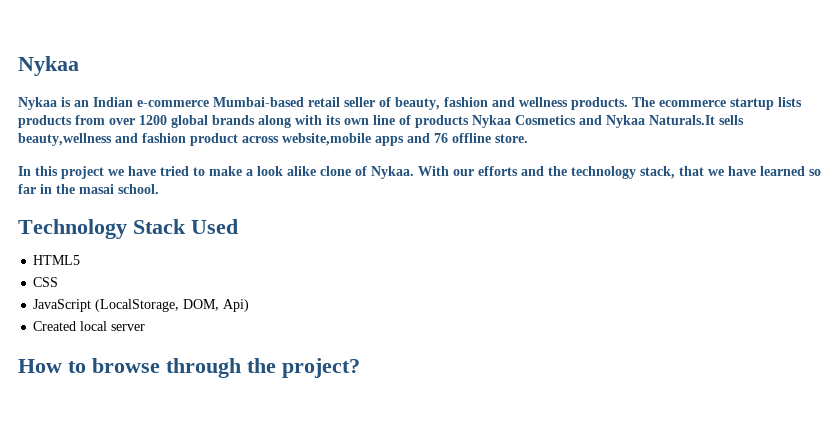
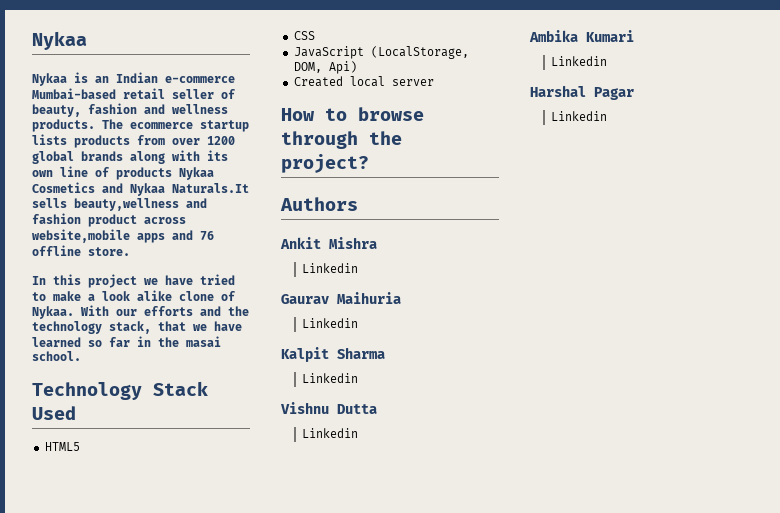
+ Authors
+ Ankit Mishra
+ Linkedin
+ Gaurav Maihuria
+ Linkedin
+ Kalpit Sharma
+ Linkedin
+ Vishnu Dutta
+ Linkedin
+ Ambika Kumari
+ Linkedin
+ Harshal Pagar
+ Linkedin

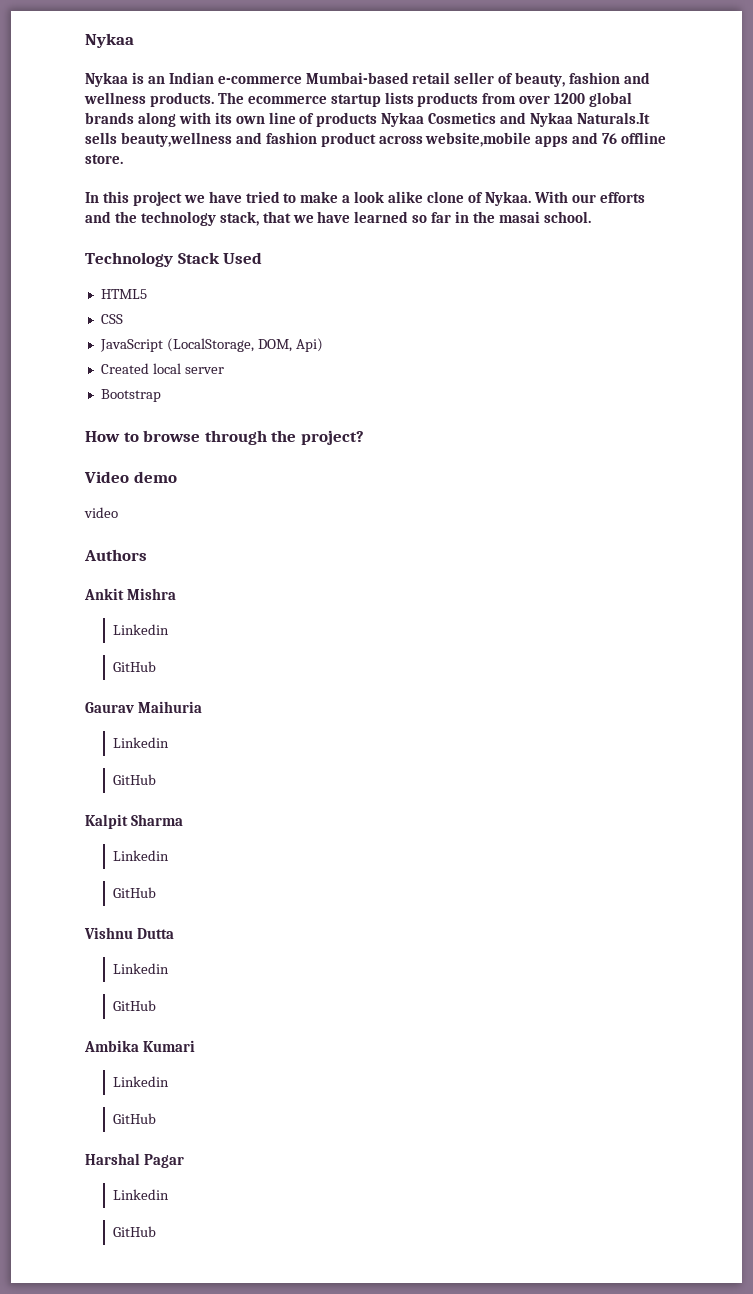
+ Bootstrap
+ Video demo
+ video
  Ankit Mishra
  Linkedin
+ GitHub
  Gaurav Maihuria
  Linkedin
+ GitHub
  Kalpit Sharma
  Linkedin
+ GitHub
  Vishnu Dutta
  Linkedin
+ GitHub
  Ambika Kumari
  Linkedin
+ GitHub
  Harshal Pagar
  Linkedin
+ GitHub

